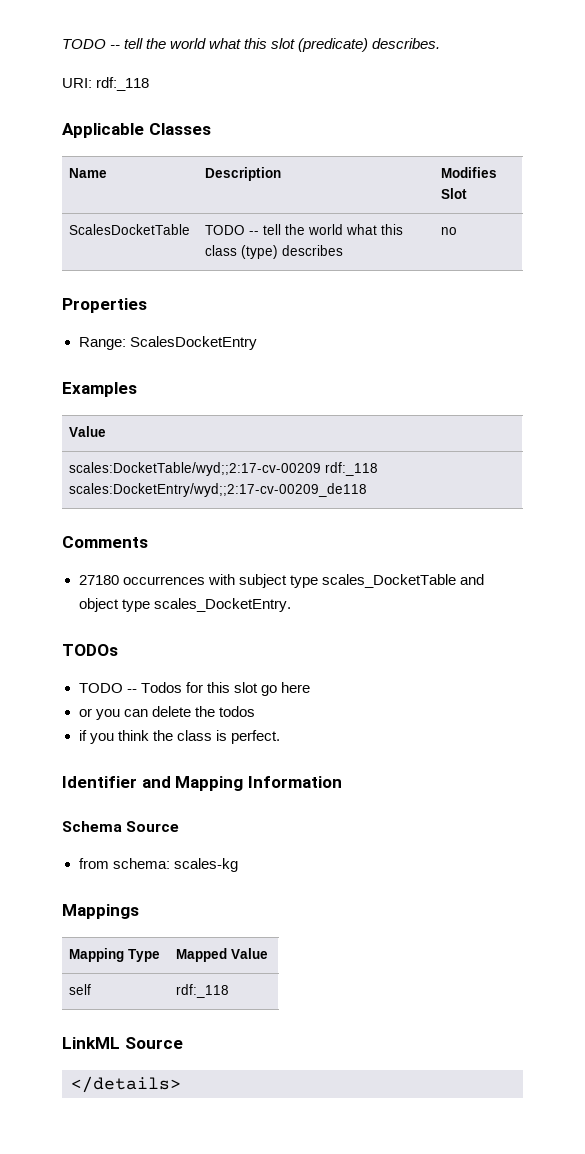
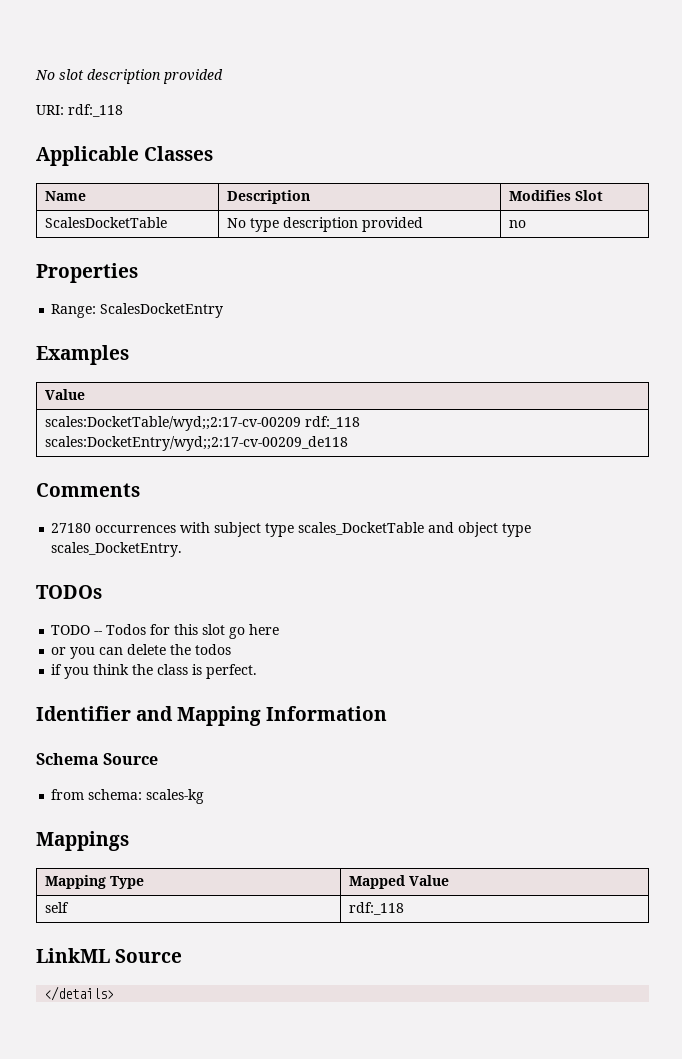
- TODO -- tell the world what this slot (predicate) describes.
+ No slot description provided
- ScalesDocketTable | TODO -- tell the world what this class (type) describes | no
+ ScalesDocketTable | No type description provided | no

